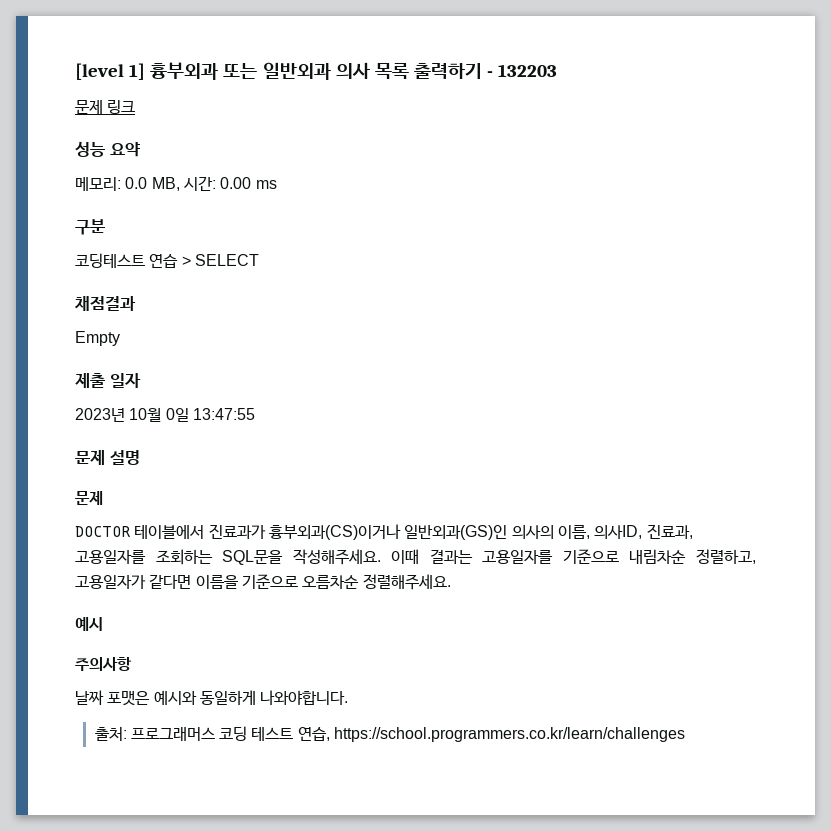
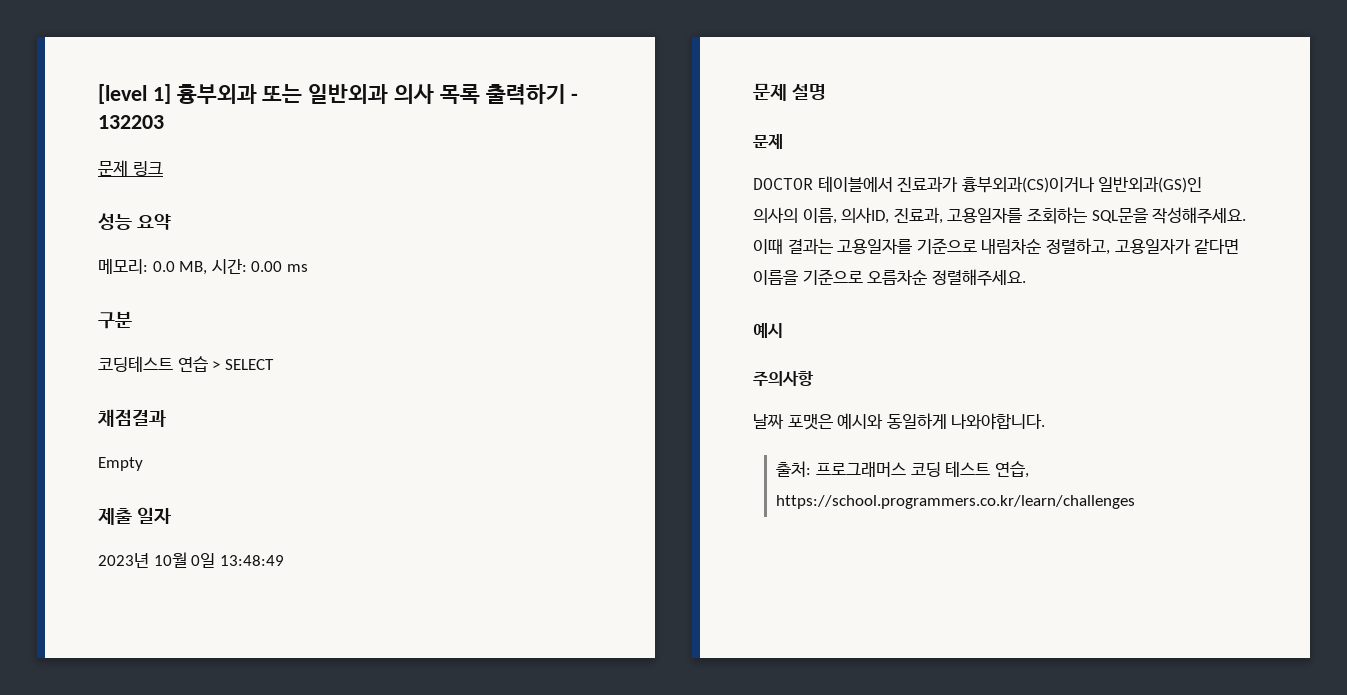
- 2023년 10월 0일 13:47:55
+ 2023년 10월 0일 13:48:49

